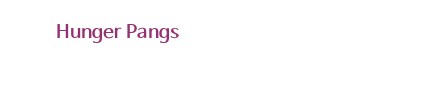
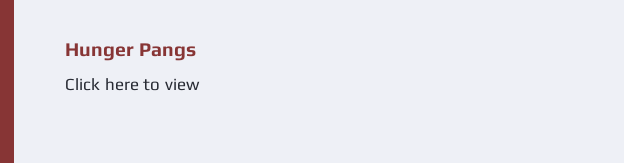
+ Click here to view

